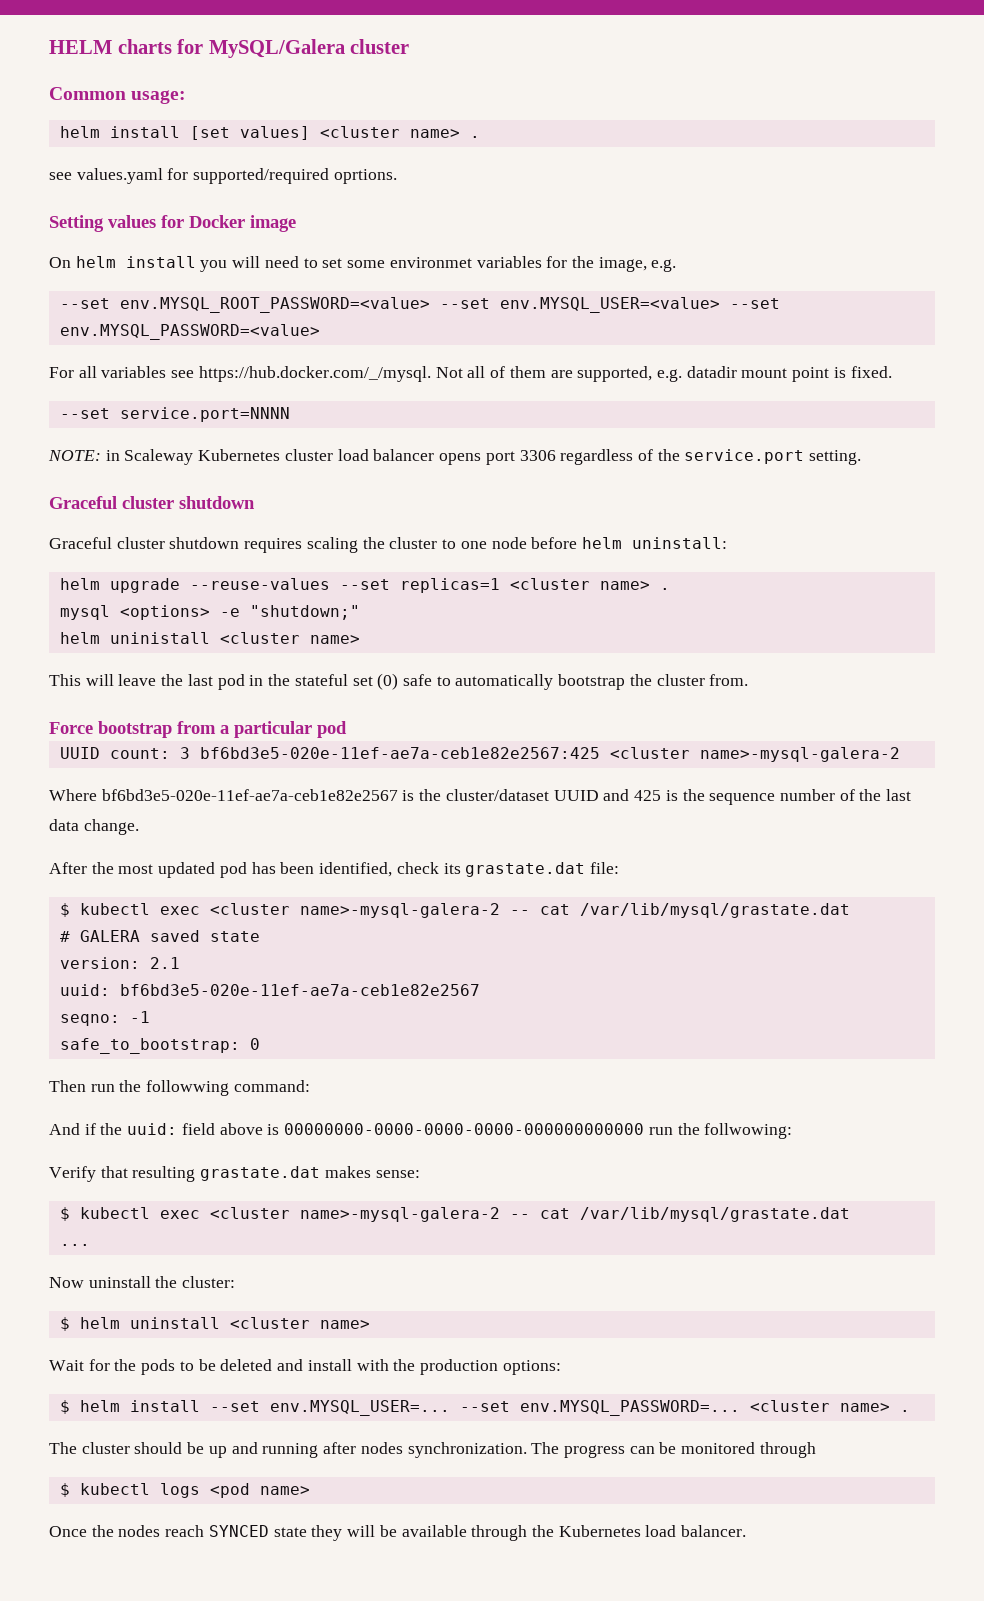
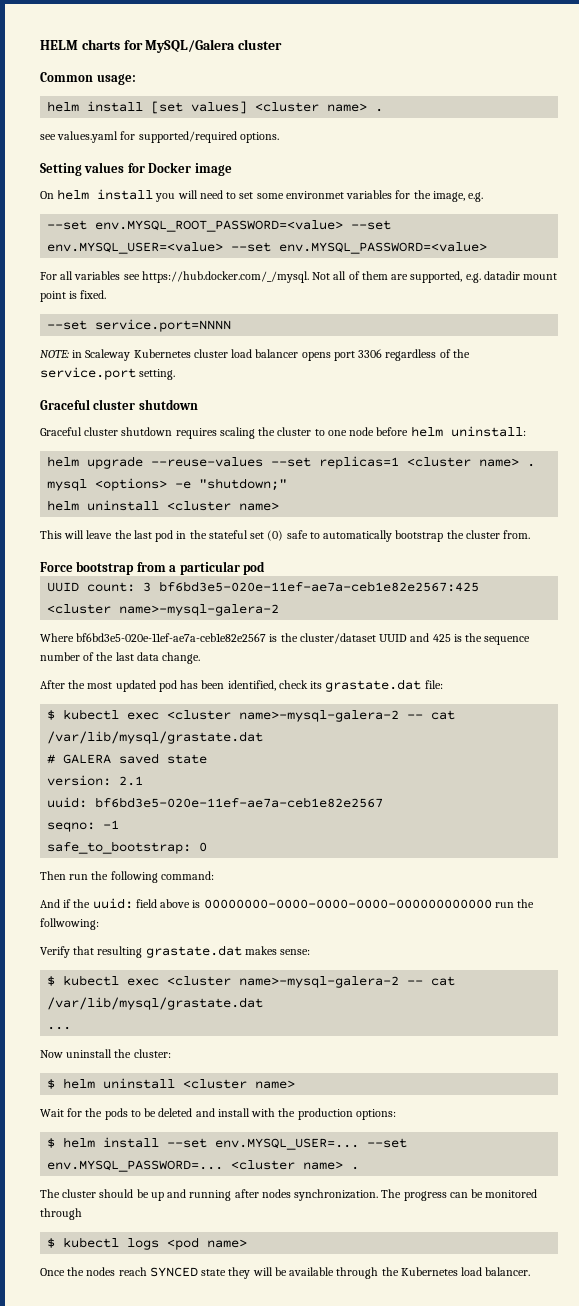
- see values.yaml for supported/required oprtions.
+ see values.yaml for supported/required options.
  mysql <options> -e "shutdown;"
- helm uninistall <cluster name>
+ helm uninstall <cluster name>
- Then run the followwing command:
+ Then run the following command:

